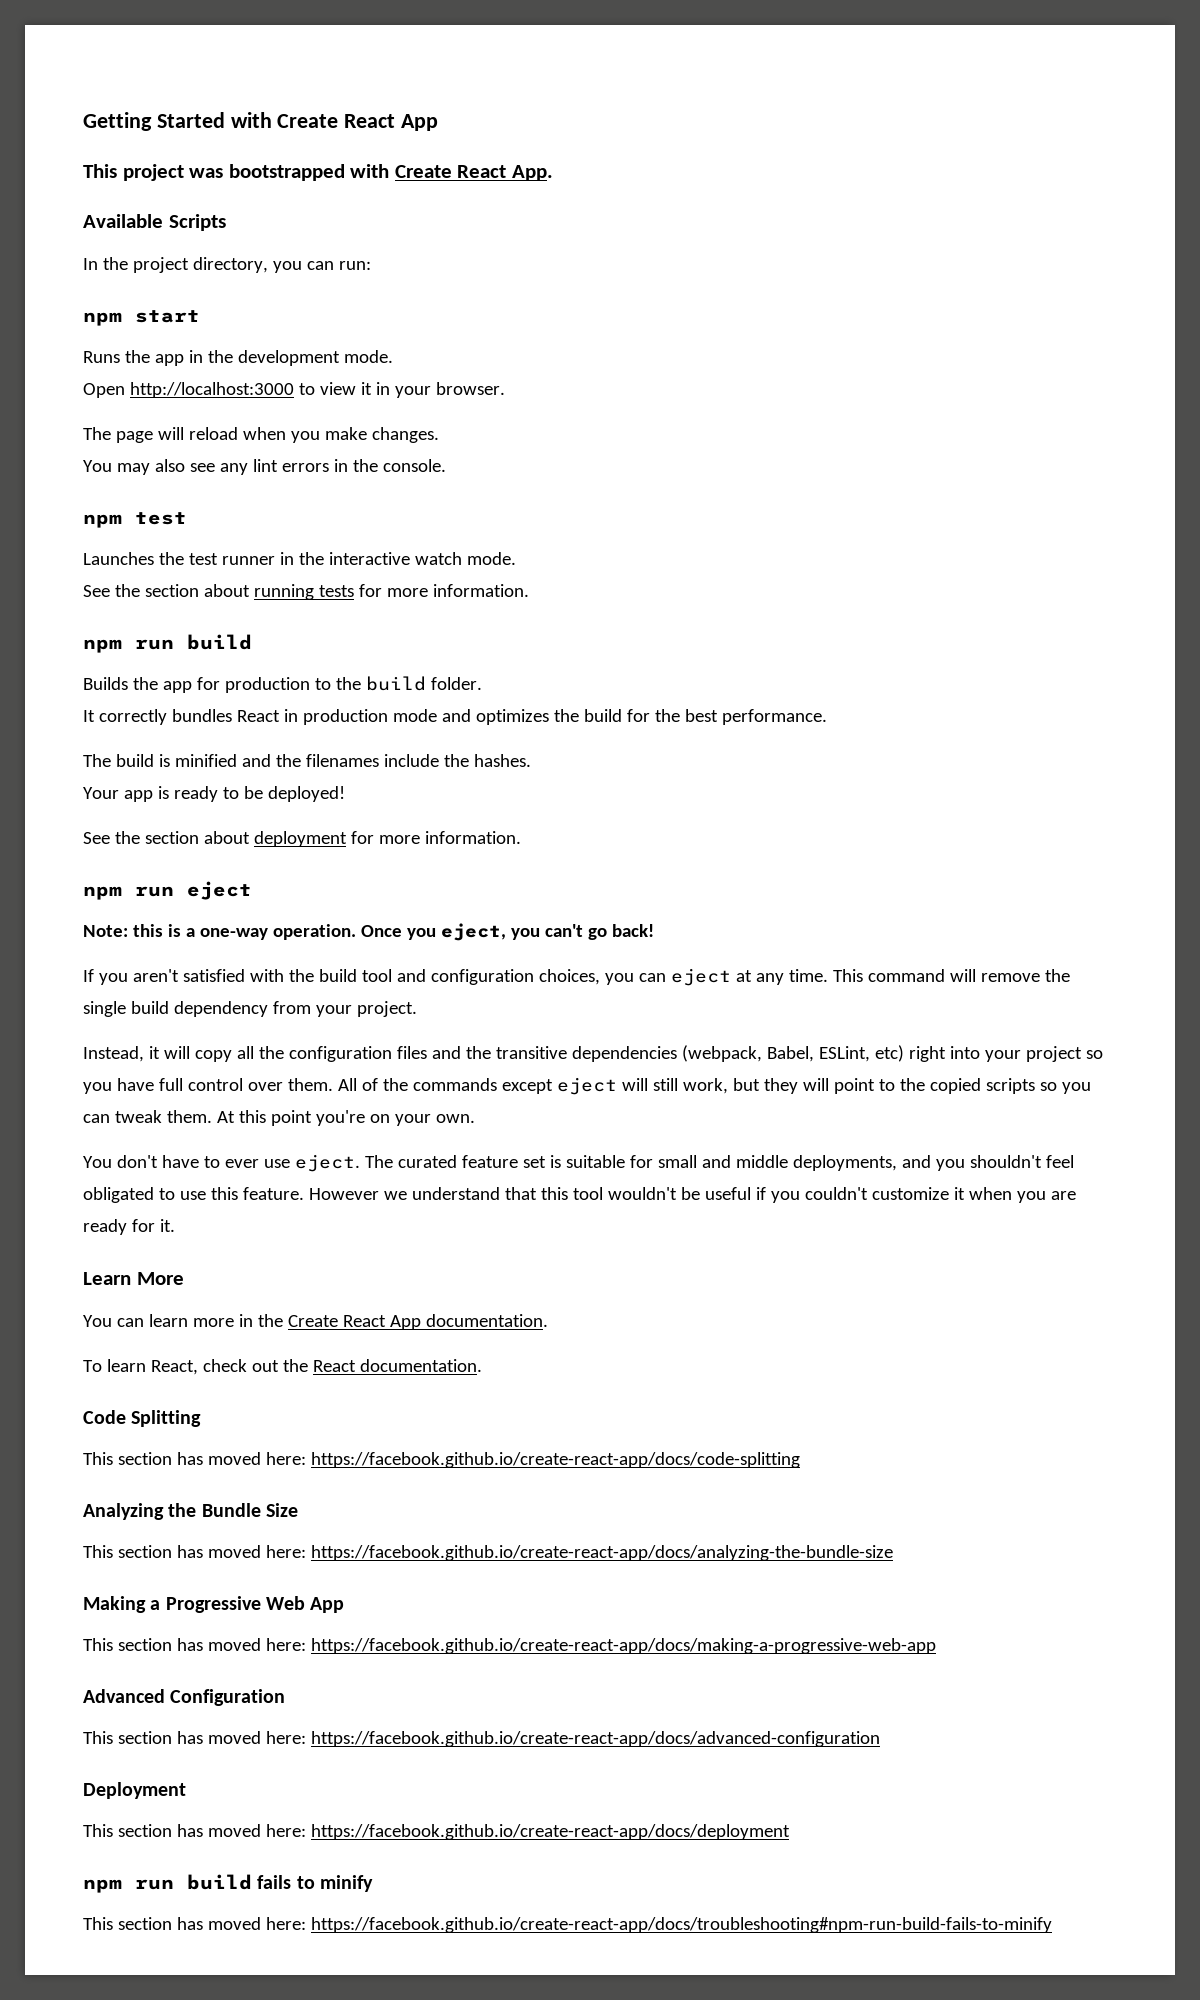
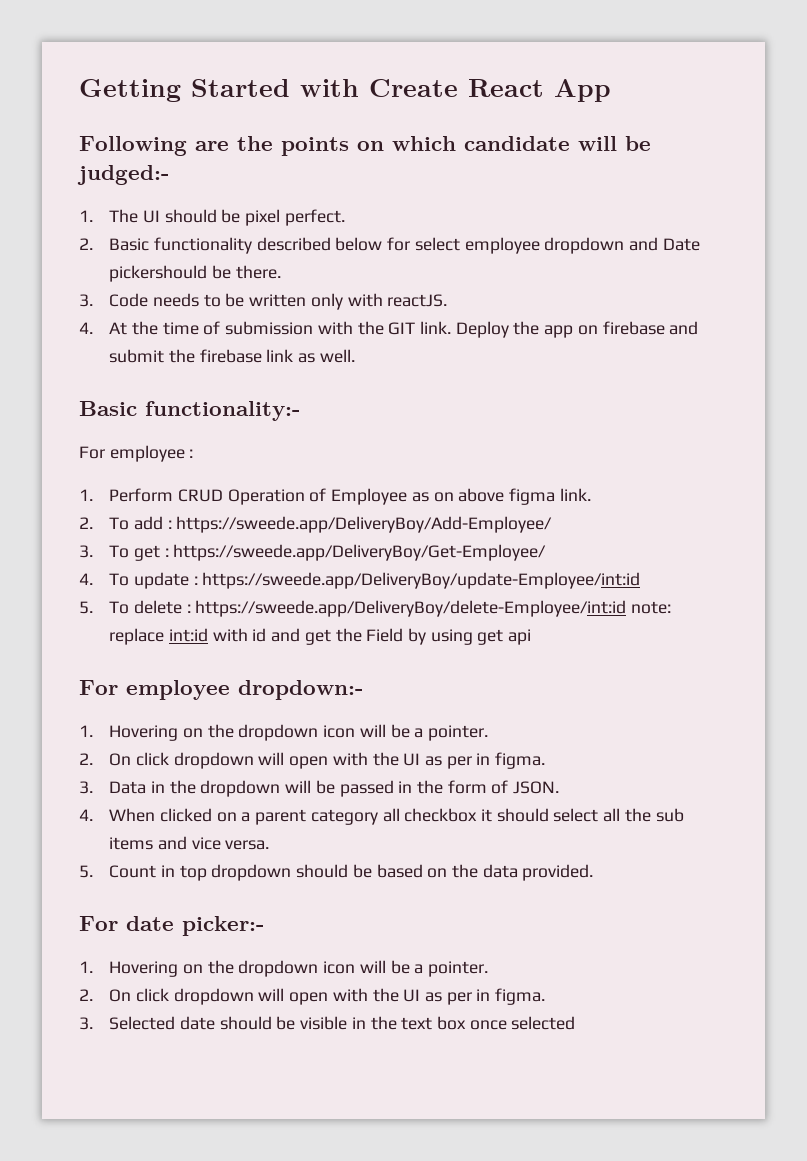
- This project was bootstrapped with Create React App.
- Available Scripts
- In the project directory, you can run:
- npm start
- Runs the app in the development mode.
- Open http://localhost:3000 to view it in your browser.
- The page will reload when you make changes.
- You may also see any lint errors in the console.
- npm test
- Launches the test runner in the interactive watch mode.
- See the section about running tests for more information.
- npm run build
- Builds the app for production to the build folder.
- It correctly bundles React in production mode and optimizes the build for the best performance.
- The build is minified and the filenames include the hashes.
- Your app is ready to be deployed!
- See the section about deployment for more information.
- npm run eject
- Note: this is a one-way operation. Once you eject, you can't go back!
- If you aren't satisfied with the build tool and configuration choices, you can eject at any time. This command will remove the single build dependency from your project.
- Instead, it will copy all the configuration files and the transitive dependencies (webpack, Babel, ESLint, etc) right into your project so you have full control over them. All of the commands except eject will still work, but they will point to the copied scripts so you can tweak them. At this point you're on your own.
- You don't have to ever use eject. The curated feature set is suitable for small and middle deployments, and you shouldn't feel obligated to use this feature. However we understand that this tool wouldn't be useful if you couldn't customize it when you are ready for it.
- Learn More
- You can learn more in the Create React App documentation.
- To learn React, check out the React documentation.
- Code Splitting
- This section has moved here: https://facebook.github.io/create-react-app/docs/code-splitting
- Analyzing the Bundle Size
- This section has moved here: https://facebook.github.io/create-react-app/docs/analyzing-the-bundle-size
- Making a Progressive Web App
- This section has moved here: https://facebook.github.io/create-react-app/docs/making-a-progressive-web-app
- Advanced Configuration
- This section has moved here: https://facebook.github.io/create-react-app/docs/advanced-configuration
- Deployment
- This section has moved here: https://facebook.github.io/create-react-app/docs/deployment
- npm run build fails to minify
- This section has moved here: https://facebook.github.io/create-react-app/docs/troubleshooting#npm-run-build-fails-to-minify
+ Following are the points on which candidate will be judged:-
+ 1. The UI should be pixel perfect.
+ 2. Basic functionality described below for select employee dropdown and Date pickershould be there.
+ 3. Code needs to be written only with reactJS.
+ 4. At the time of submission with the GIT link. Deploy the app on firebase and submit the firebase link as well.
+ Basic functionality:-
+ For employee :
+ 1. Perform CRUD Operation of Employee as on above figma link.
+ 2. To add : https://sweede.app/DeliveryBoy/Add-Employee/
+ 3. To get : https://sweede.app/DeliveryBoy/Get-Employee/
+ 4. To update : https://sweede.app/DeliveryBoy/update-Employee/int:id
+ 5. To delete : https://sweede.app/DeliveryBoy/delete-Employee/int:id note: replace int:id with id and get the Field by using get api
+ For employee dropdown:-
+ 1. Hovering on the dropdown icon will be a pointer.
+ 2. On click dropdown will open with the UI as per in figma.
+ 3. Data in the dropdown will be passed in the form of JSON.
+ 4. When clicked on a parent category all checkbox it should select all the sub items and vice versa.
+ 5. Count in top dropdown should be based on the data provided.
+ For date picker:-
+ 1. Hovering on the dropdown icon will be a pointer.
+ 2. On click dropdown will open with the UI as per in figma.
+ 3. Selected date should be visible in the text box once selected

